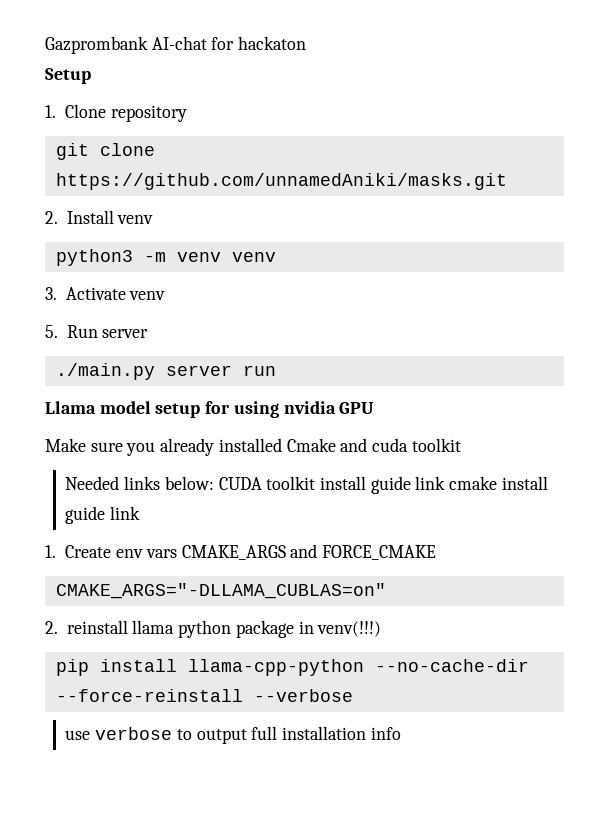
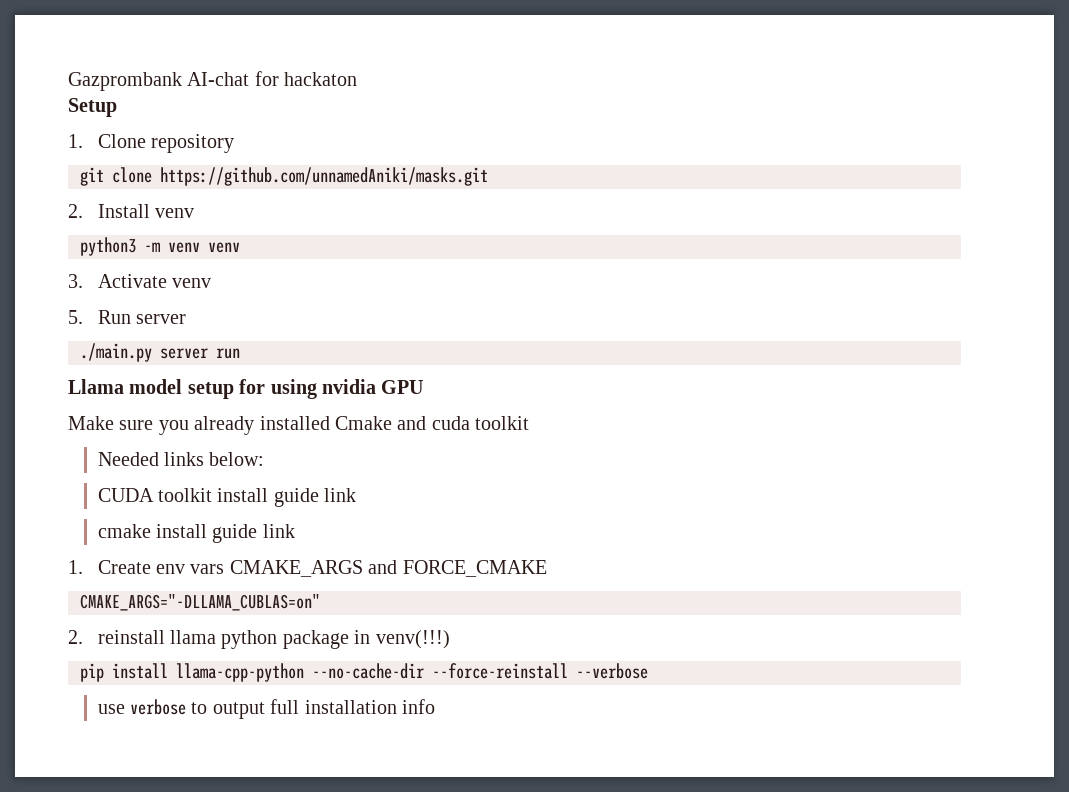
- Needed links below: CUDA toolkit install guide link cmake install guide link
+ Needed links below:
+ CUDA toolkit install guide link
+ cmake install guide link

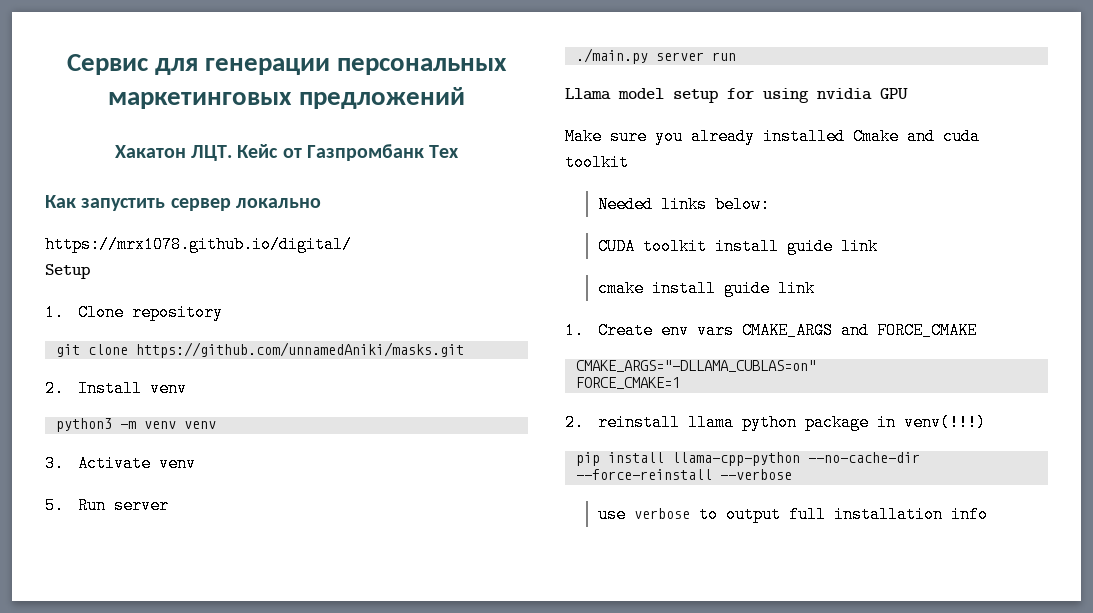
- Gazprombank AI-chat for hackaton
+ Сервис для генерации персональных маркетинговых предложений
+ Хакатон ЛЦТ. Кейс от Газпромбанк Тех
+ Как запустить сервер локально
+ https://mrx1078.github.io/digital/
+ FORCE_CMAKE=1

